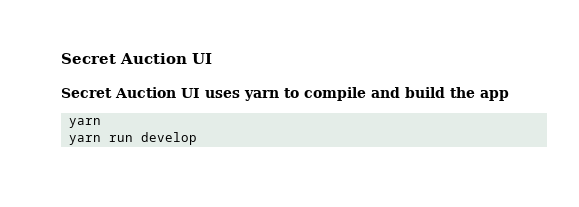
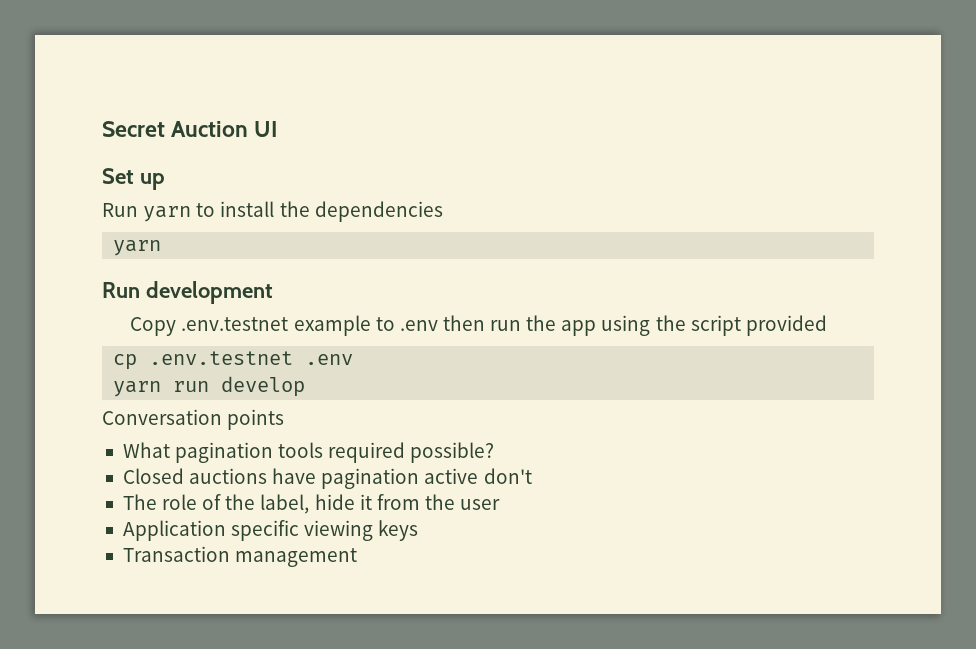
- Secret Auction UI uses yarn to compile and build the app
+ Set up
+ Run yarn to install the dependencies
  yarn
+ Run development
+ Copy .env.testnet example to .env then run the app using the script provided
+ cp .env.testnet .env
  yarn run develop
+ Conversation points
+ What pagination tools required possible?
+ Closed auctions have pagination active don't
+ The role of the label, hide it from the user
+ Application specific viewing keys
+ Transaction management

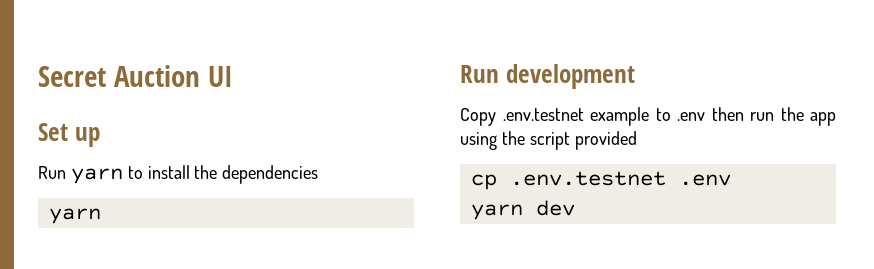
- yarn run develop
- Conversation points
- What pagination tools required possible?
- Closed auctions have pagination active don't
- The role of the label, hide it from the user
- Application specific viewing keys
- Transaction management
+ yarn dev

